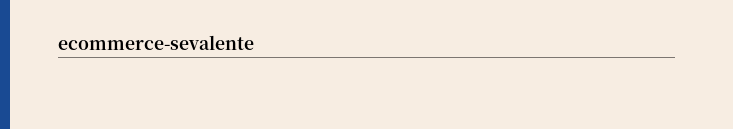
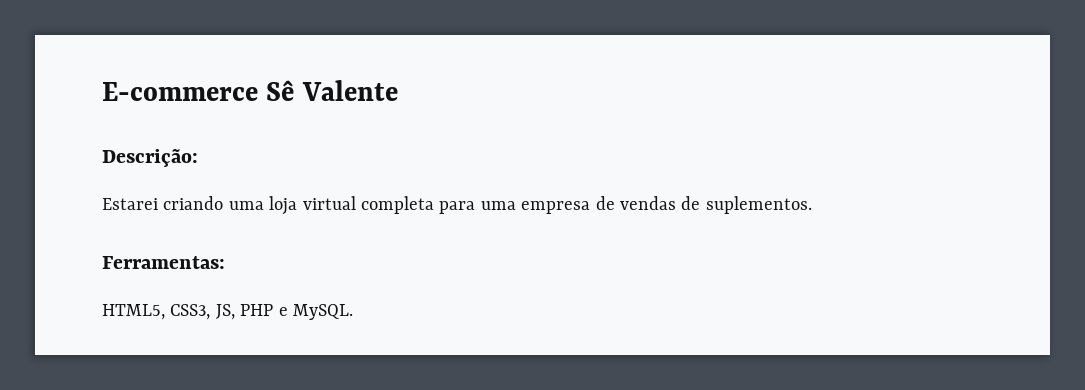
- ecommerce-sevalente
+ E-commerce Sê Valente
+ Descrição:
+ Estarei criando uma loja virtual completa para uma empresa de vendas de suplementos.
+ Ferramentas:
+ HTML5, CSS3, JS, PHP e MySQL.

